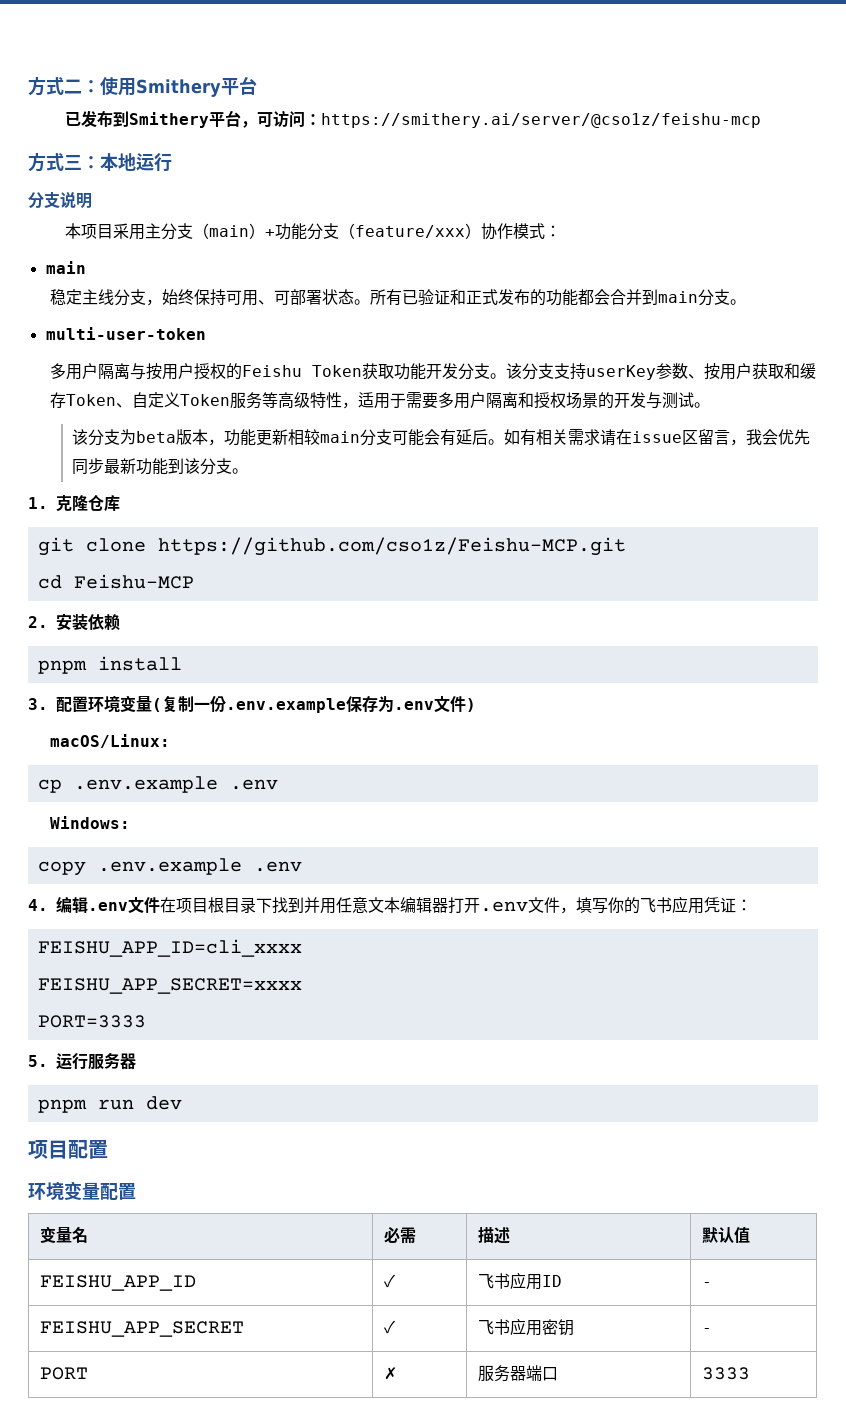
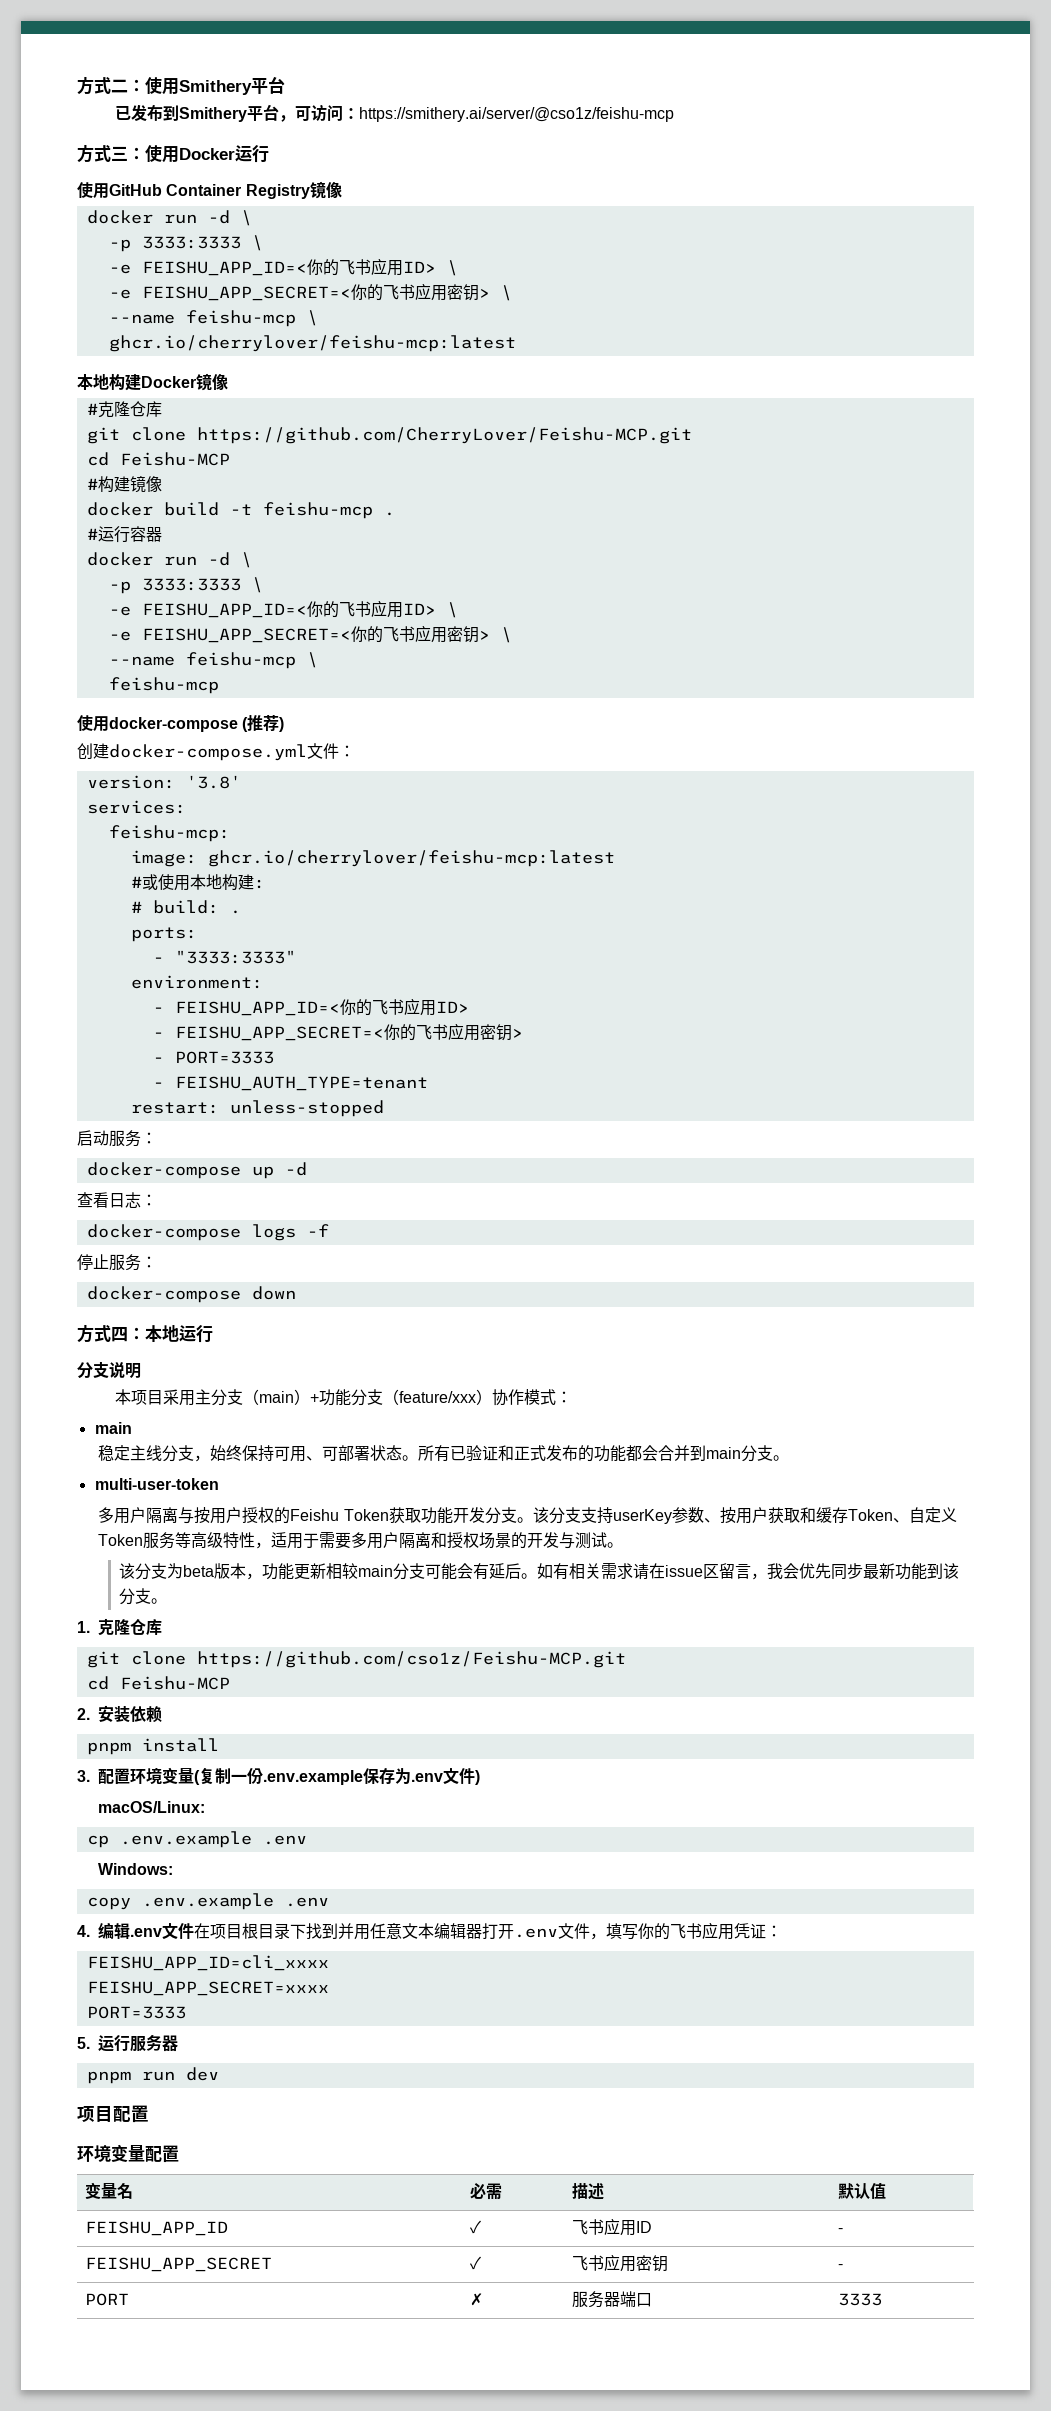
- 方式三：本地运行
+ 方式三：使用Docker运行
+ 使用GitHub Container Registry镜像
+ docker run -d \
+ -p 3333:3333 \
+ -e FEISHU_APP_ID=<你的飞书应用ID> \
+ -e FEISHU_APP_SECRET=<你的飞书应用密钥> \
+ --name feishu-mcp \
+ ghcr.io/cherrylover/feishu-mcp:latest
+ 本地构建Docker镜像
+ #克隆仓库
+ git clone https://github.com/CherryLover/Feishu-MCP.git
+ cd Feishu-MCP
+ #构建镜像
+ docker build -t feishu-mcp .
+ #运行容器
+ docker run -d \
+ -p 3333:3333 \
+ -e FEISHU_APP_ID=<你的飞书应用ID> \
+ -e FEISHU_APP_SECRET=<你的飞书应用密钥> \
+ --name feishu-mcp \
+ feishu-mcp
+ 使用docker-compose (推荐)
+ 创建docker-compose.yml文件：
+ version: '3.8'
+ services:
+ feishu-mcp:
+ image: ghcr.io/cherrylover/feishu-mcp:latest
+ #或使用本地构建:
+ # build: .
+ ports:
+ - "3333:3333"
+ environment:
+ - FEISHU_APP_ID=<你的飞书应用ID>
+ - FEISHU_APP_SECRET=<你的飞书应用密钥>
+ - PORT=3333
+ - FEISHU_AUTH_TYPE=tenant
+ restart: unless-stopped
+ 启动服务：
+ docker-compose up -d
+ 查看日志：
+ docker-compose logs -f
+ 停止服务：
+ docker-compose down
+ 方式四：本地运行

